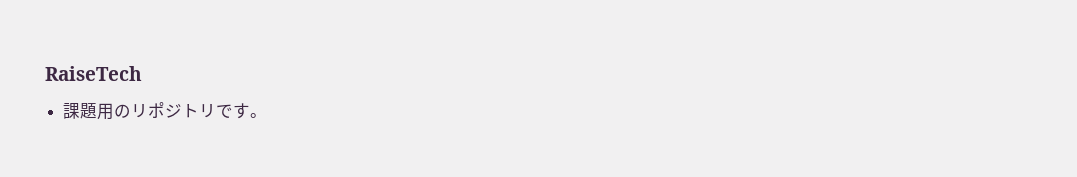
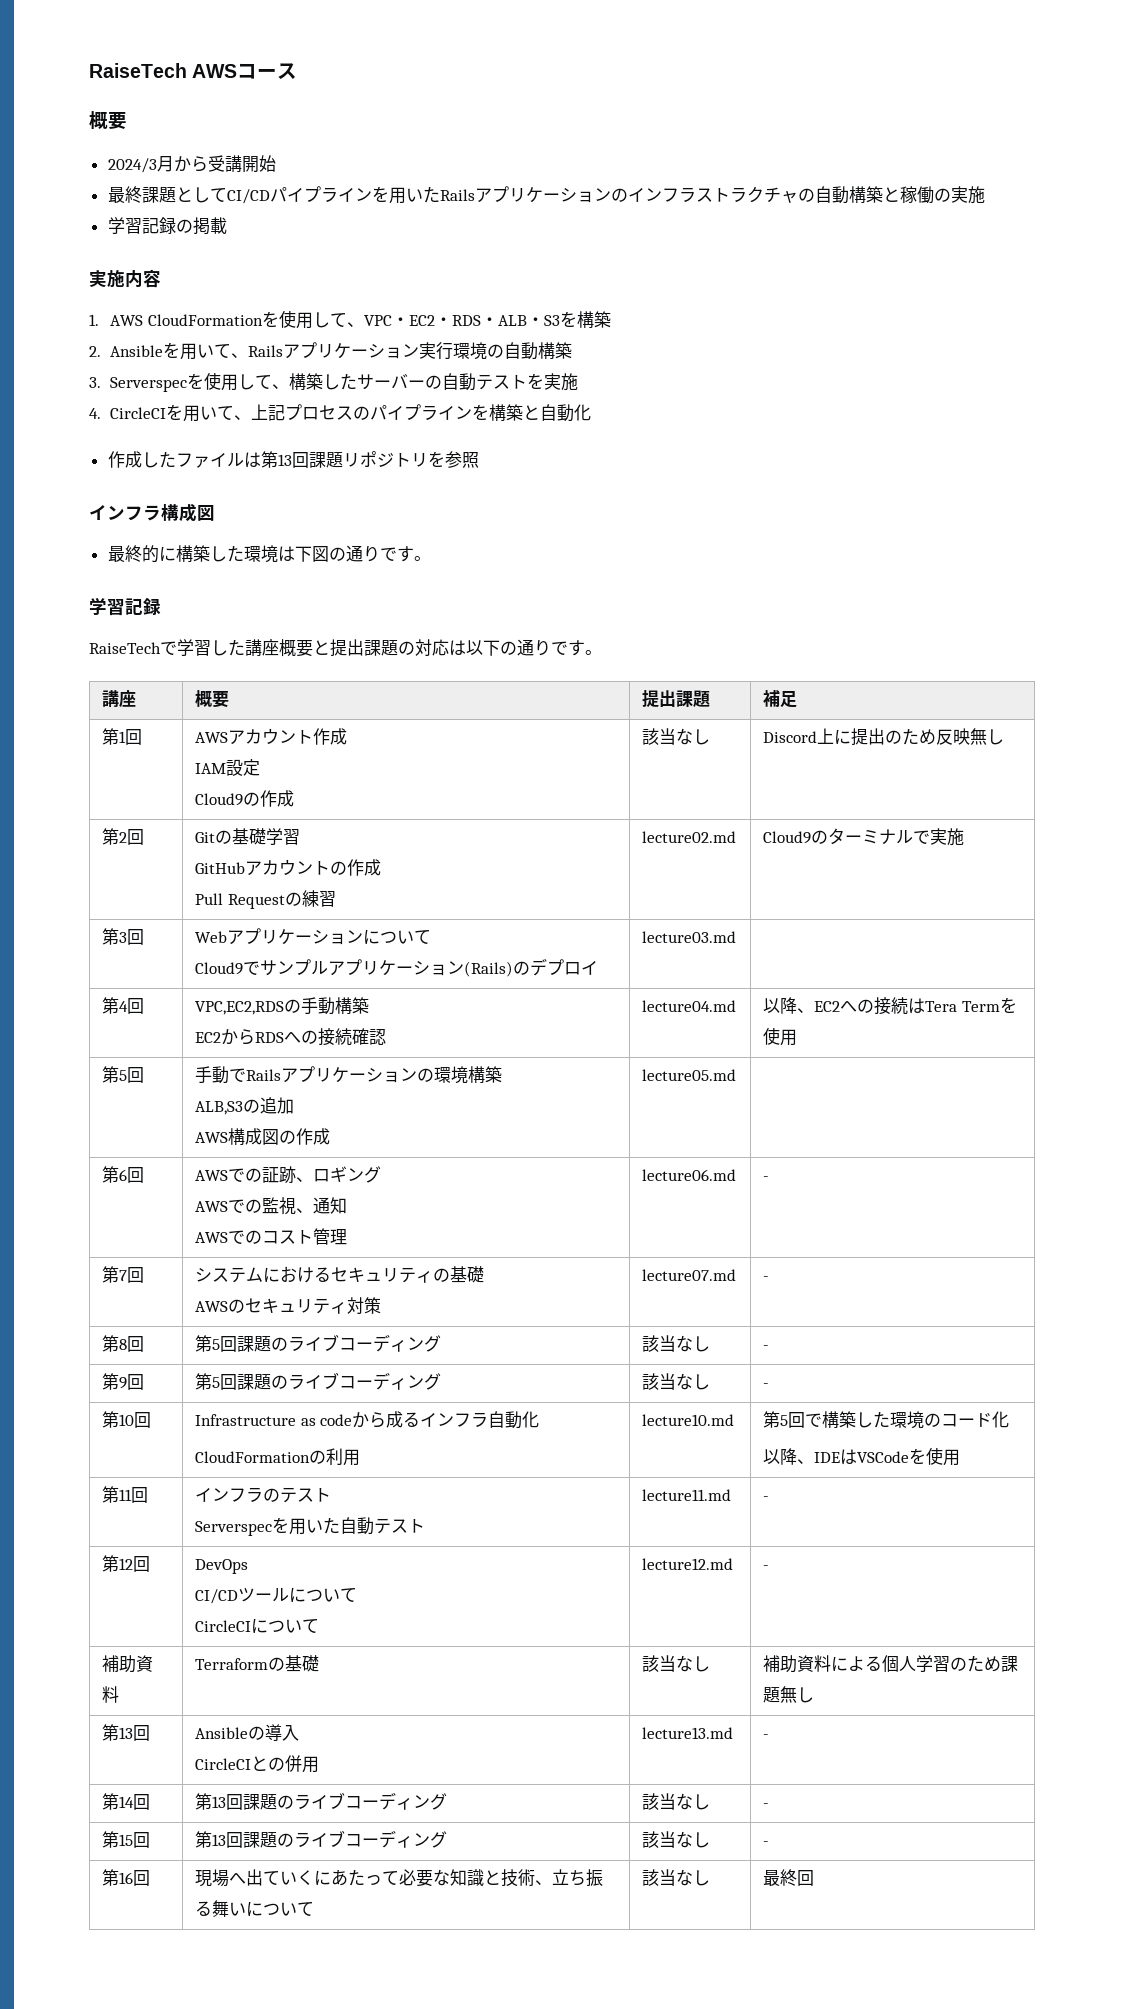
- RaiseTech
- 課題用のリポジトリです。
+ RaiseTech AWSコース
+ 概要
+ 2024/3月から受講開始
+ 最終課題としてCI/CDパイプラインを用いたRailsアプリケーションのインフラストラクチャの自動構築と稼働の実施
+ 学習記録の掲載
+ 実施内容
+ 1. AWS CloudFormationを使用して、VPC・EC2・RDS・ALB・S3を構築
+ 2. Ansibleを用いて、Railsアプリケーション実行環境の自動構築
+ 3. Serverspecを使用して、構築したサーバーの自動テストを実施
+ 4. CircleCIを用いて、上記プロセスのパイプラインを構築と自動化
+ 作成したファイルは第13回課題リポジトリを参照
+ インフラ構成図
+ 最終的に構築した環境は下図の通りです。
+ 学習記録
+ RaiseTechで学習した講座概要と提出課題の対応は以下の通りです。
+ 講座 | 概要 | 提出課題 | 補足
+ 第1回 | AWSアカウント作成
+ IAM設定
+ Cloud9の作成 | 該当なし | Discord上に提出のため反映無し
+ 第2回 | Gitの基礎学習
+ GitHubアカウントの作成
+ Pull Requestの練習 | lecture02.md | Cloud9のターミナルで実施
+ 第3回 | Webアプリケーションについて
+ Cloud9でサンプルアプリケーション(Rails)のデプロイ | lecture03.md |
+ 第4回 | VPC,EC2,RDSの手動構築
+ EC2からRDSへの接続確認 | lecture04.md | 以降、EC2への接続はTera Termを使用
+ 第5回 | 手動でRailsアプリケーションの環境構築
+ ALB,S3の追加
+ AWS構成図の作成 | lecture05.md |
+ 第6回 | AWSでの証跡、ロギング
+ AWSでの監視、通知
+ AWSでのコスト管理 | lecture06.md | -
+ 第7回 | システムにおけるセキュリティの基礎
+ AWSのセキュリティ対策 | lecture07.md | -
+ 第8回 | 第5回課題のライブコーディング | 該当なし | -
+ 第9回 | 第5回課題のライブコーディング | 該当なし | -
+ 第10回 | Infrastructure as codeから成るインフラ自動化
+ CloudFormationの利用 | lecture10.md | 第5回で構築した環境のコード化
+ 以降、IDEはVSCodeを使用
+ 第11回 | インフラのテスト
+ Serverspecを用いた自動テスト | lecture11.md | -
+ 第12回 | DevOps
+ CI/CDツールについて
+ CircleCIについて | lecture12.md | -
+ 補助資料 | Terraformの基礎 | 該当なし | 補助資料による個人学習のため課題無し
+ 第13回 | Ansibleの導入
+ CircleCIとの併用 | lecture13.md | -
+ 第14回 | 第13回課題のライブコーディング | 該当なし | -
+ 第15回 | 第13回課題のライブコーディング | 該当なし | -
+ 第16回 | 現場へ出ていくにあたって必要な知識と技術、立ち振る舞いについて | 該当なし | 最終回

